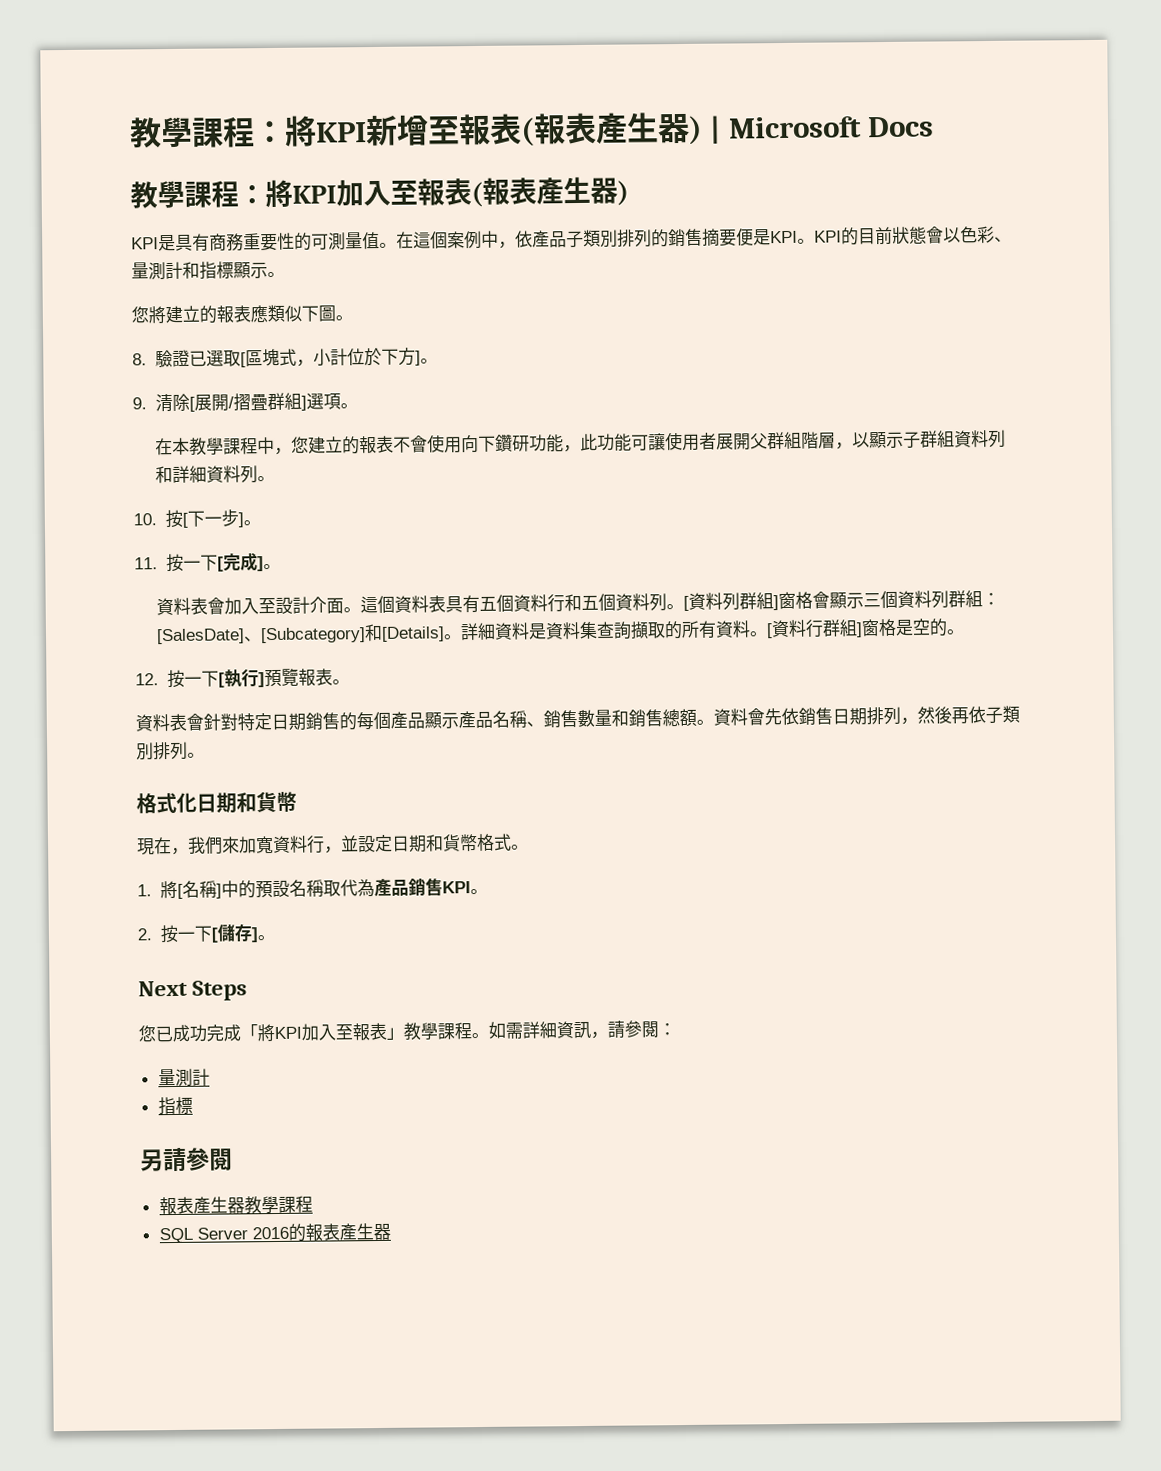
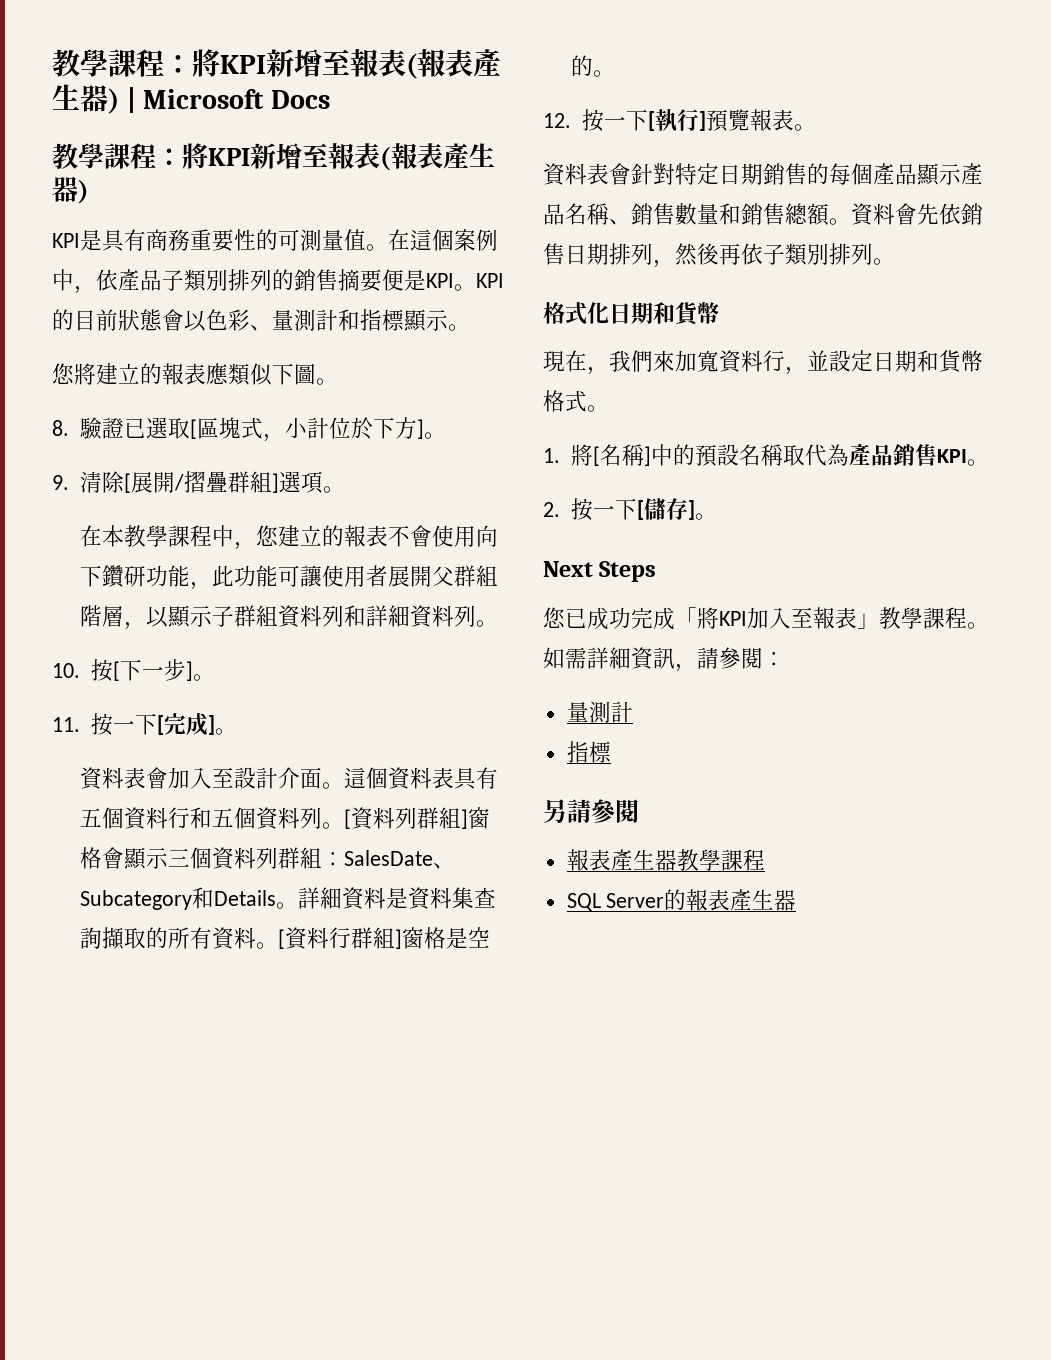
  教學課程：將KPI新增至報表(報表產生器) | Microsoft Docs
- 教學課程：將KPI加入至報表(報表產生器)
+ 教學課程：將KPI新增至報表(報表產生器)
- [資料列群組]窗格會顯示三個資料列群組：[SalesDate]、[Subcategory]和[Details]。
+ [資料列群組]窗格會顯示三個資料列群組：SalesDate、Subcategory和Details。
- SQL Server 2016的報表產生器
+ SQL Server的報表產生器

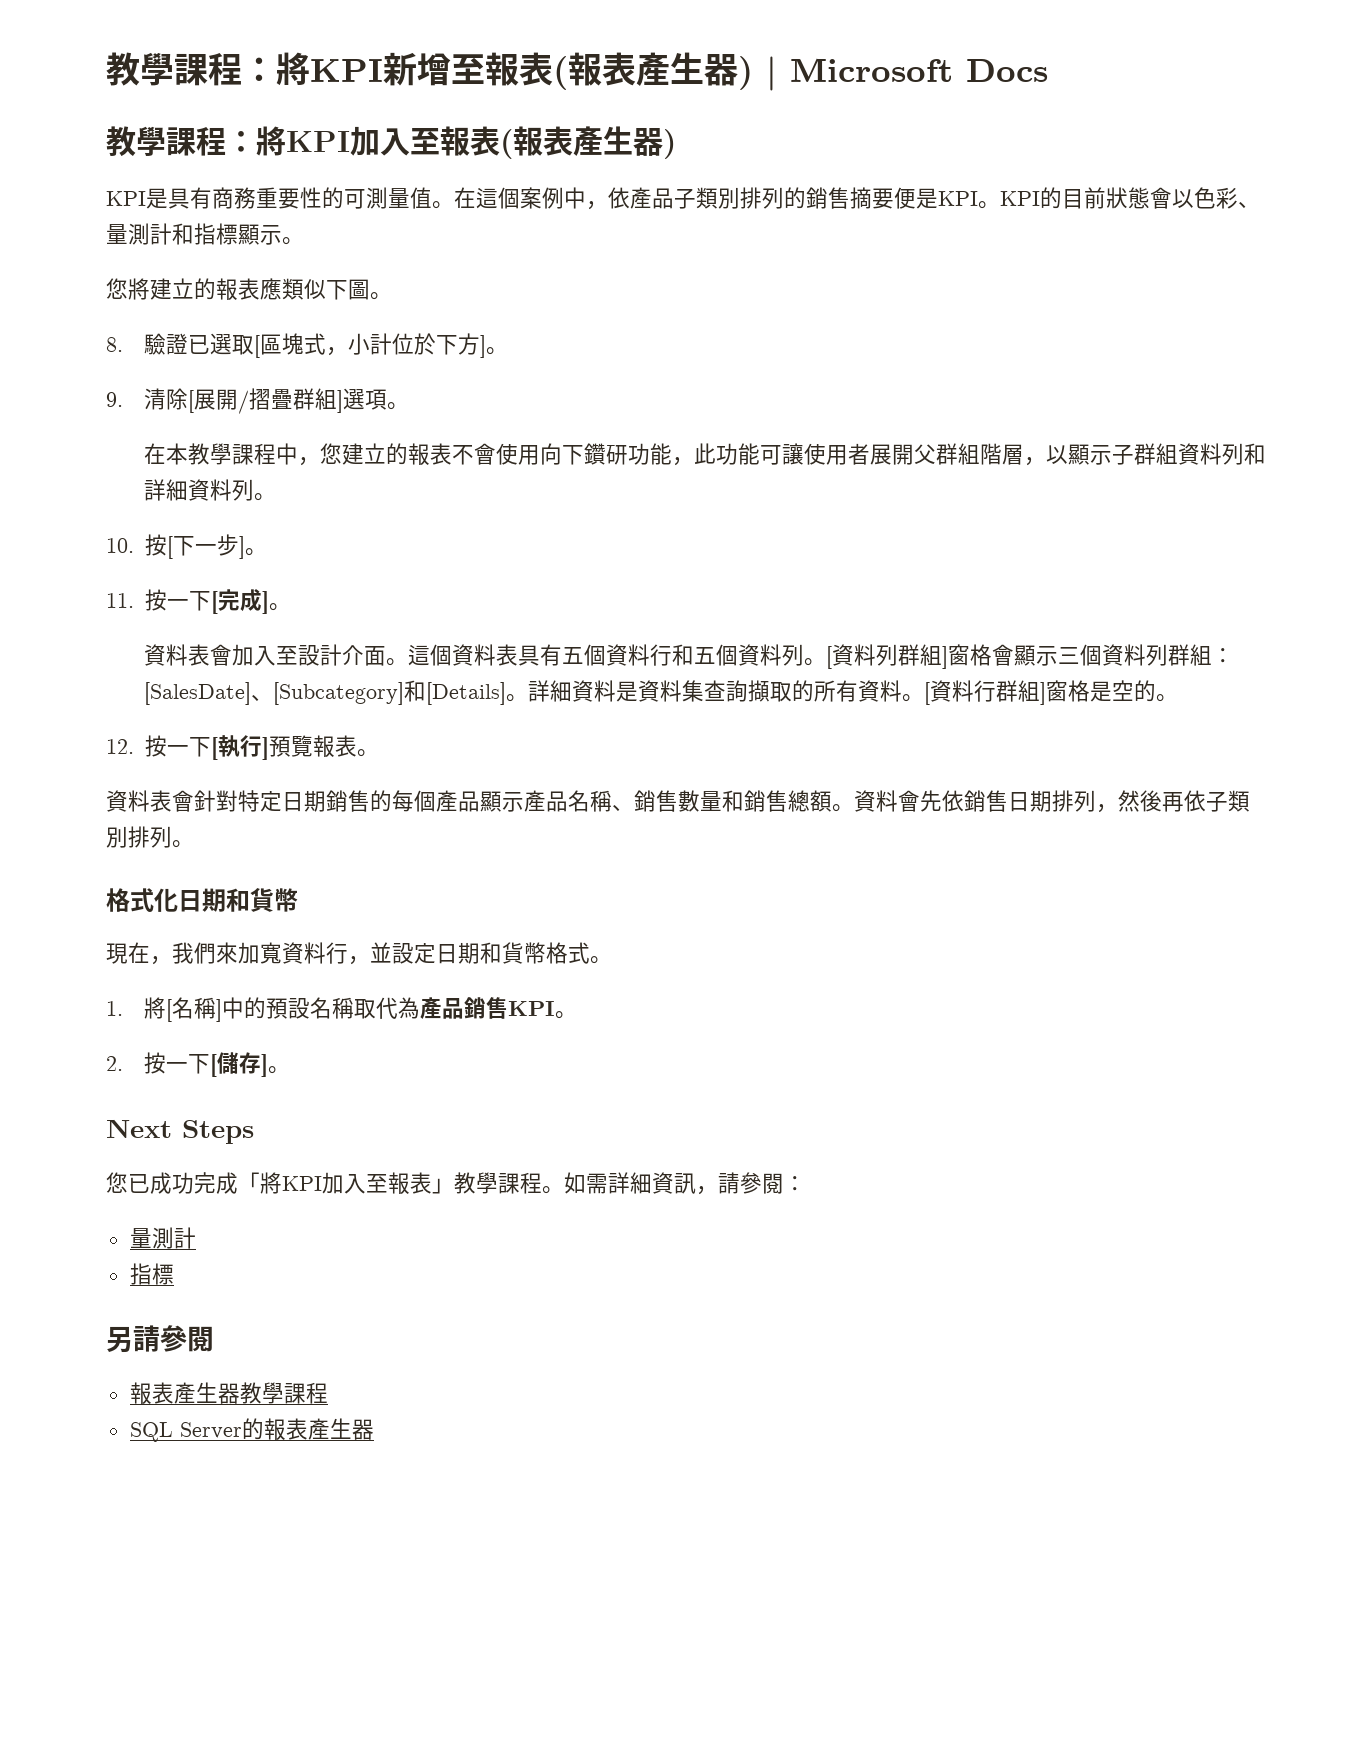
  教學課程：將KPI新增至報表(報表產生器) | Microsoft Docs
- 教學課程：將KPI新增至報表(報表產生器)
+ 教學課程：將KPI加入至報表(報表產生器)
- [資料列群組]窗格會顯示三個資料列群組：SalesDate、Subcategory和Details。
+ [資料列群組]窗格會顯示三個資料列群組：[SalesDate]、[Subcategory]和[Details]。

